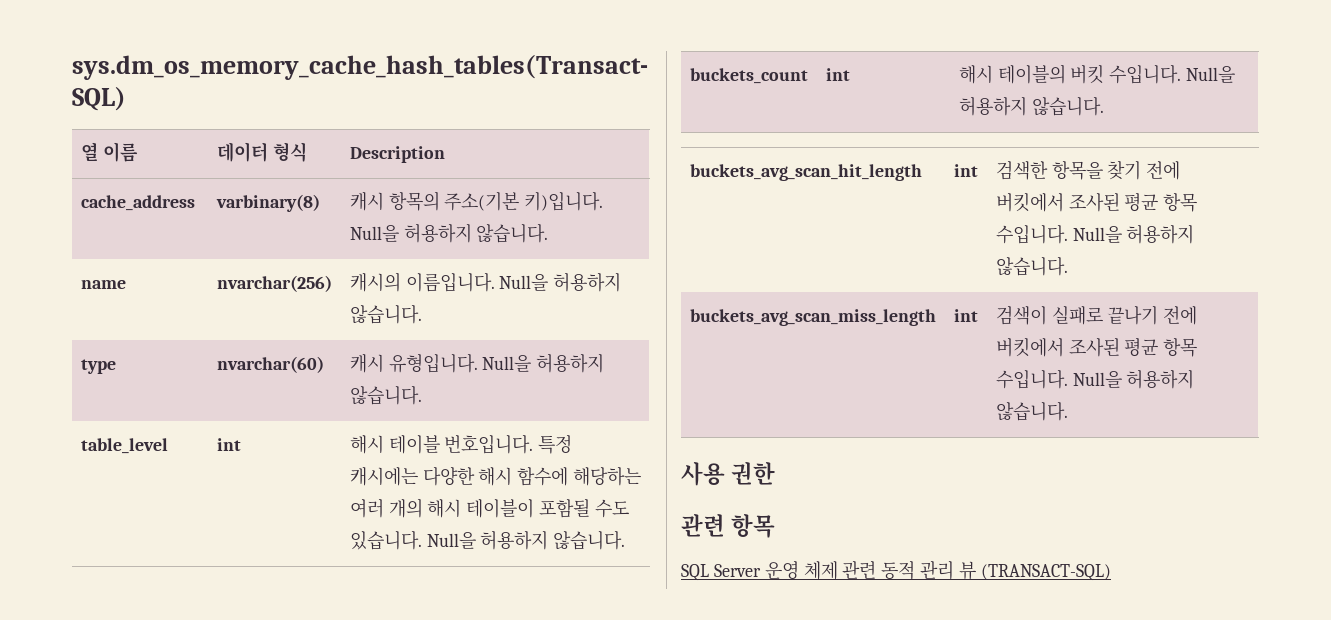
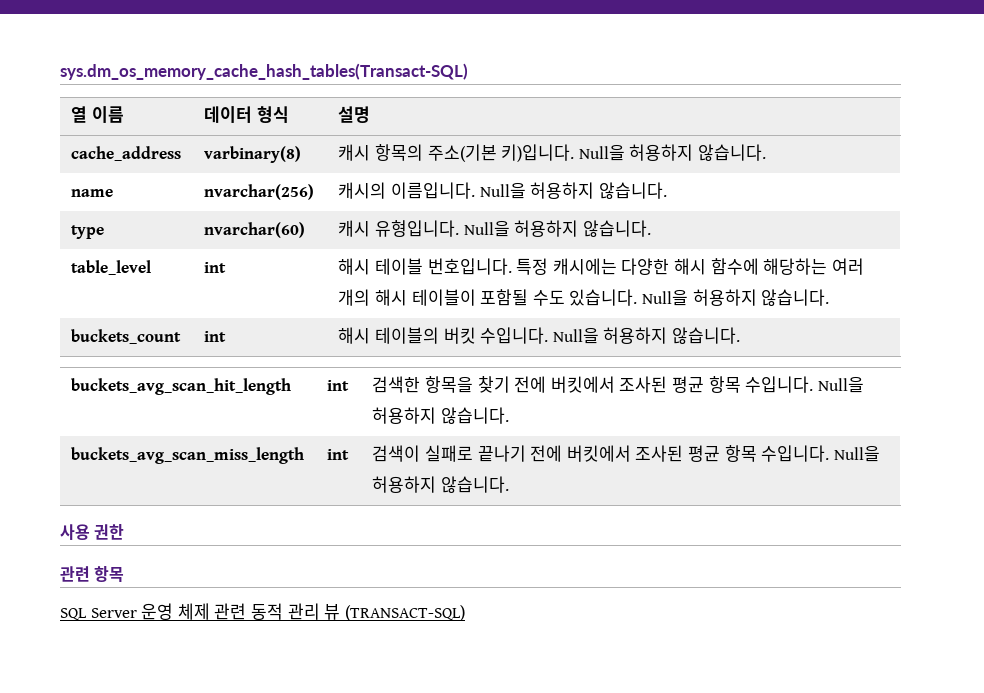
- 열 이름 | 데이터 형식 | Description
+ 열 이름 | 데이터 형식 | 설명

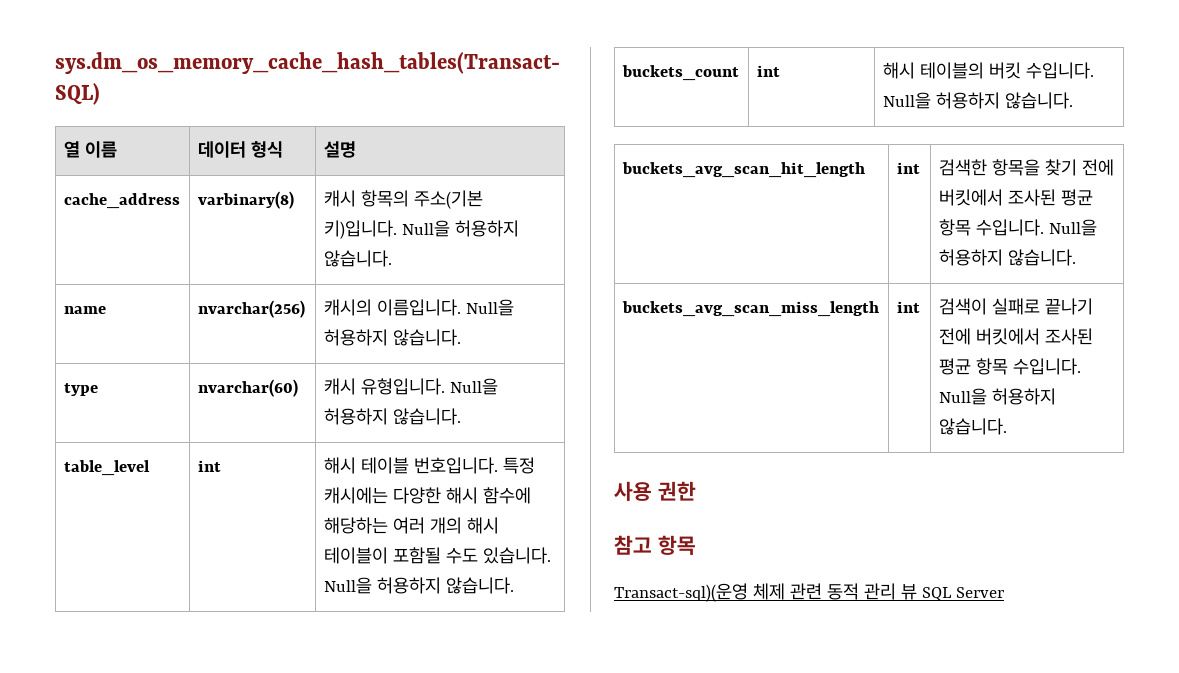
- 관련 항목
+ 참고 항목
- SQL Server 운영 체제 관련 동적 관리 뷰 (TRANSACT-SQL)
+ Transact-sql)(운영 체제 관련 동적 관리 뷰 SQL Server

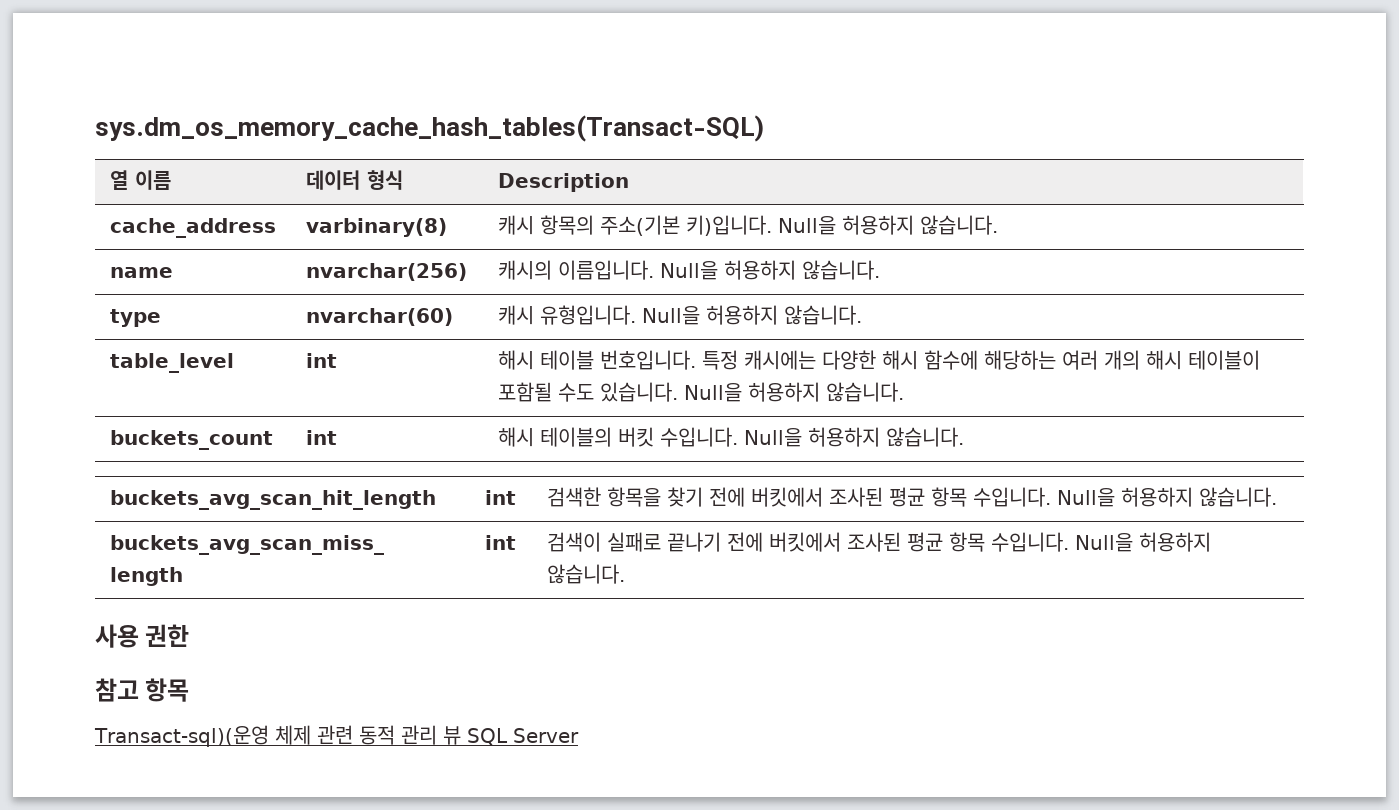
- 열 이름 | 데이터 형식 | 설명
+ 열 이름 | 데이터 형식 | Description

